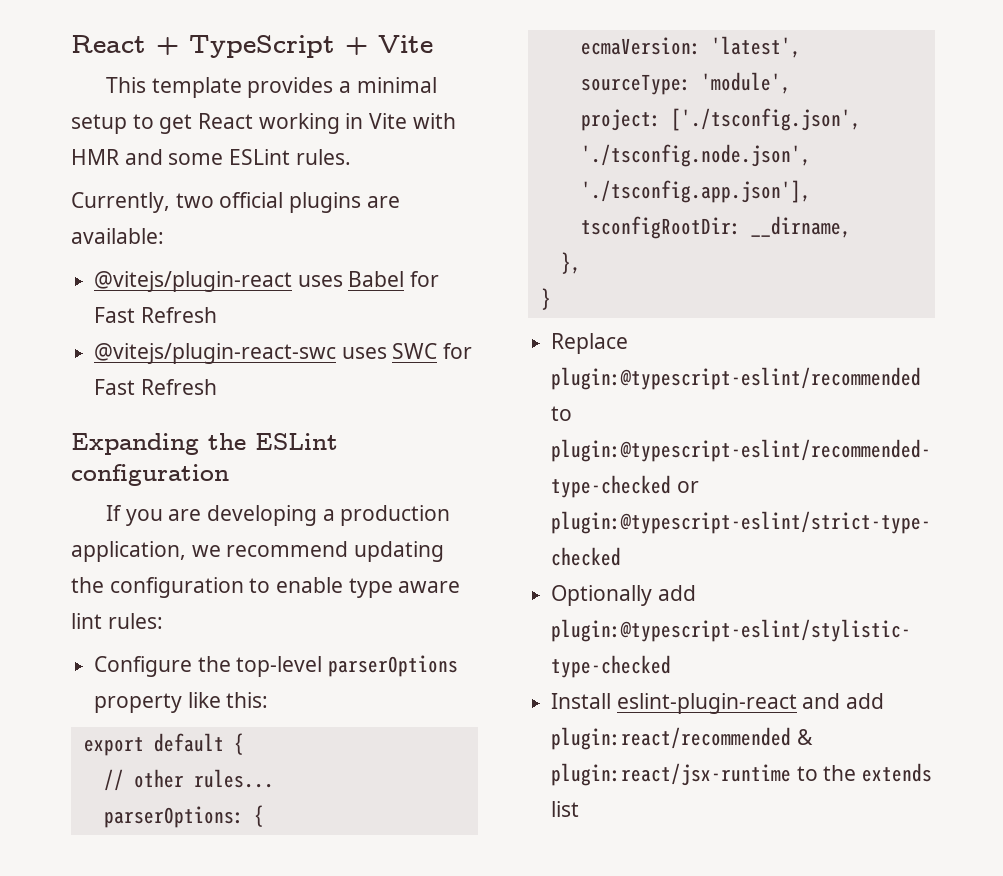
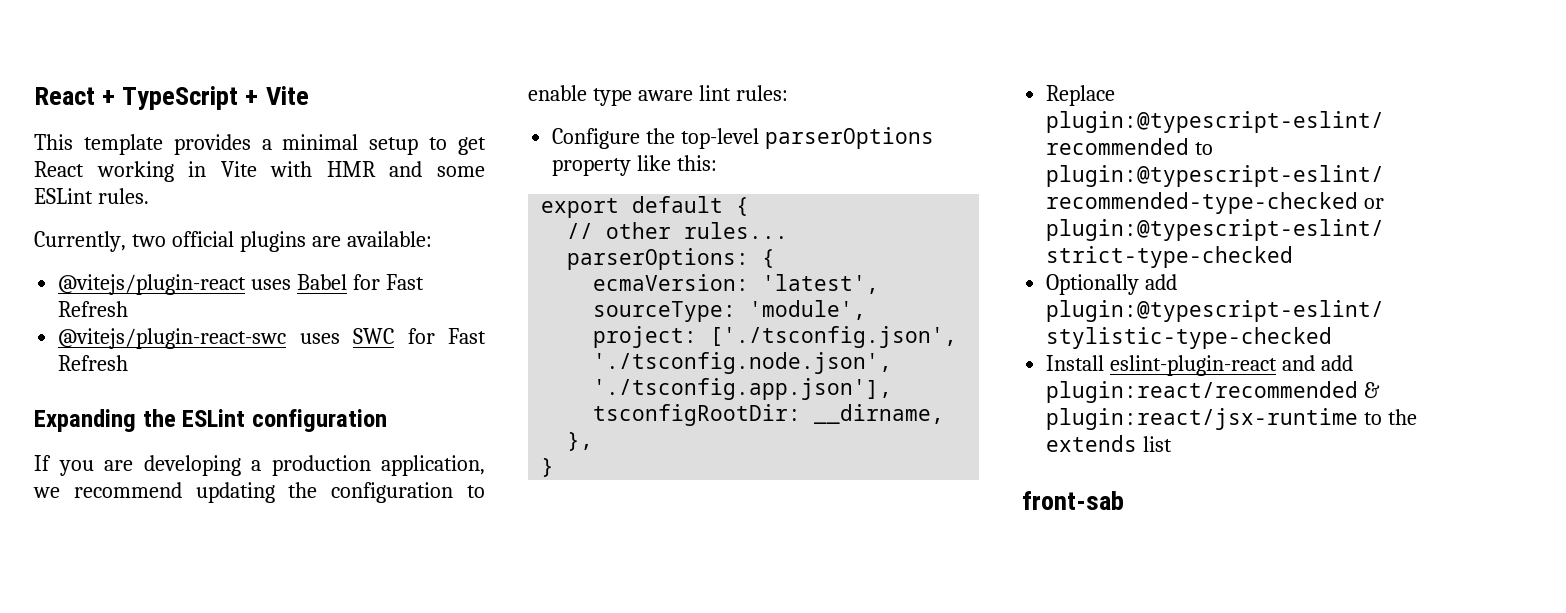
+ front-sab

